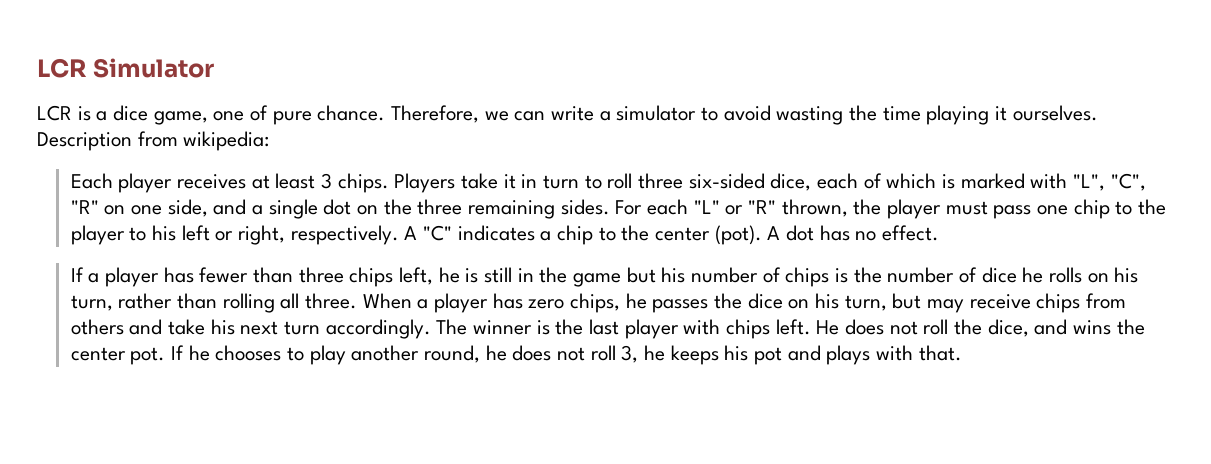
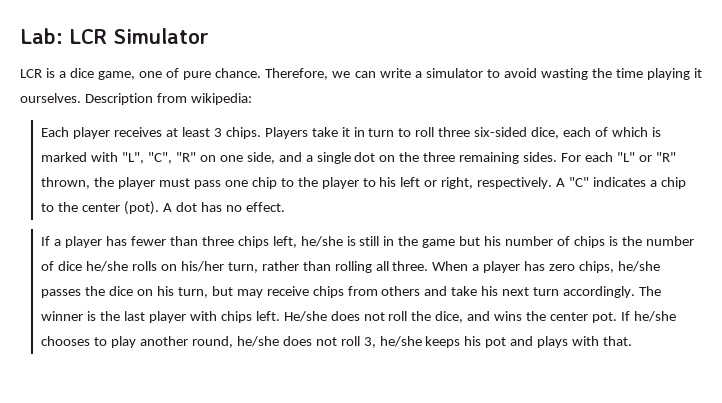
- LCR Simulator
+ Lab: LCR Simulator
- If a player has fewer than three chips left, he is still in the game but his number of chips is the number of dice he rolls on his turn, rather than rolling all three.
+ If a player has fewer than three chips left, he/she is still in the game but his number of chips is the number of dice he/she rolls on his/her turn, rather than rolling all three.
- When a player has zero chips, he passes the dice on his turn, but may receive chips from others and take his next turn accordingly.
+ When a player has zero chips, he/she passes the dice on his turn, but may receive chips from others and take his next turn accordingly.
- He does not roll the dice, and wins the center pot.
+ He/she does not roll the dice, and wins the center pot.
- If he chooses to play another round, he does not roll 3, he keeps his pot and plays with that.
+ If he/she chooses to play another round, he/she does not roll 3, he/she keeps his pot and plays with that.

